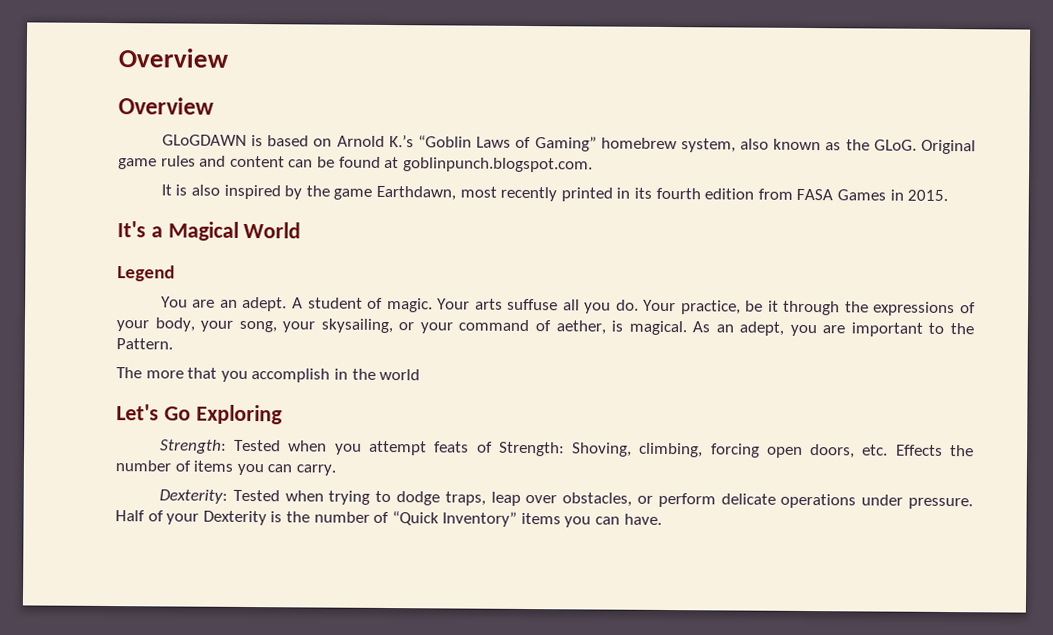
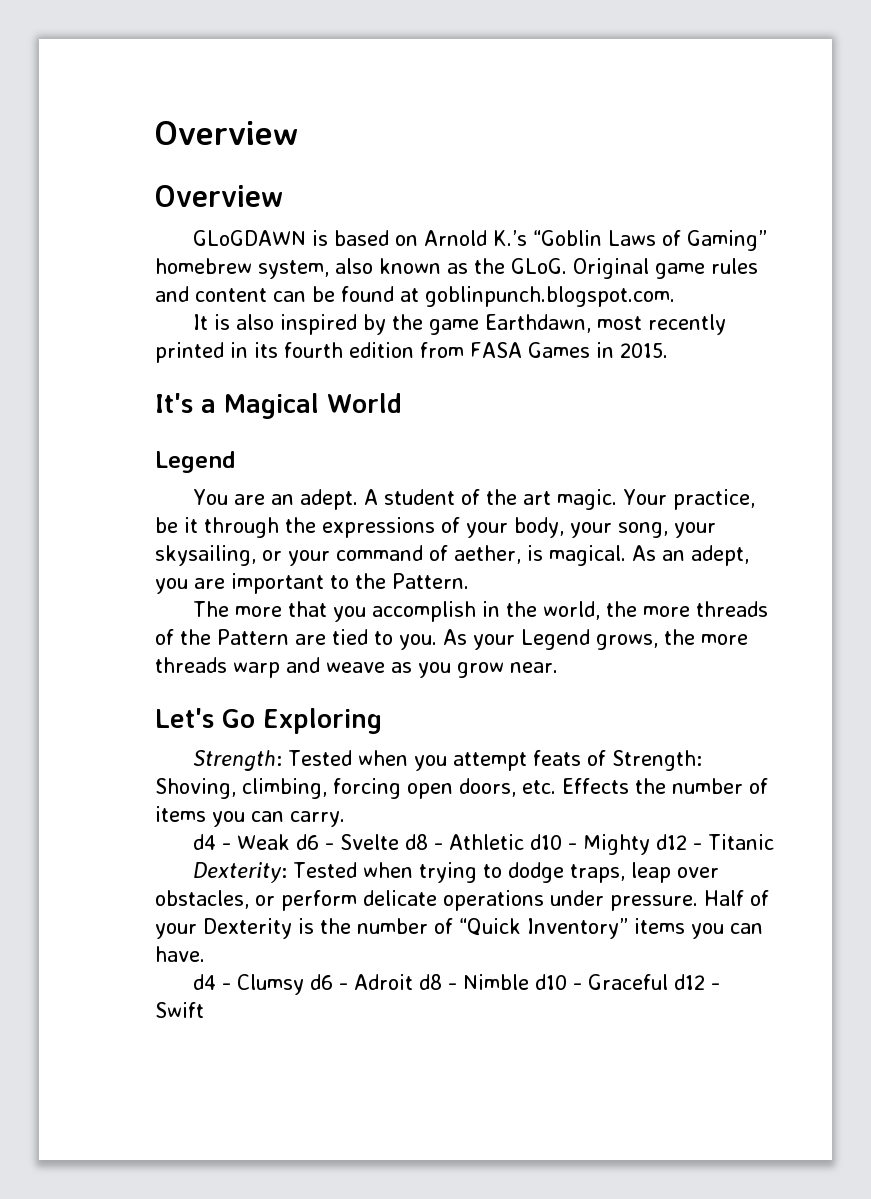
- A student of magic. Your arts suffuse all you do.
+ A student of the art magic.
- The more that you accomplish in the world
+ The more that you accomplish in the world, the more threads of the Pattern are tied to you. As your Legend grows, the more threads warp and weave as you grow near.
+ d4 - Weak d6 - Svelte d8 - Athletic d10 - Mighty d12 - Titanic
+ d4 - Clumsy d6 - Adroit d8 - Nimble d10 - Graceful d12 - Swift

